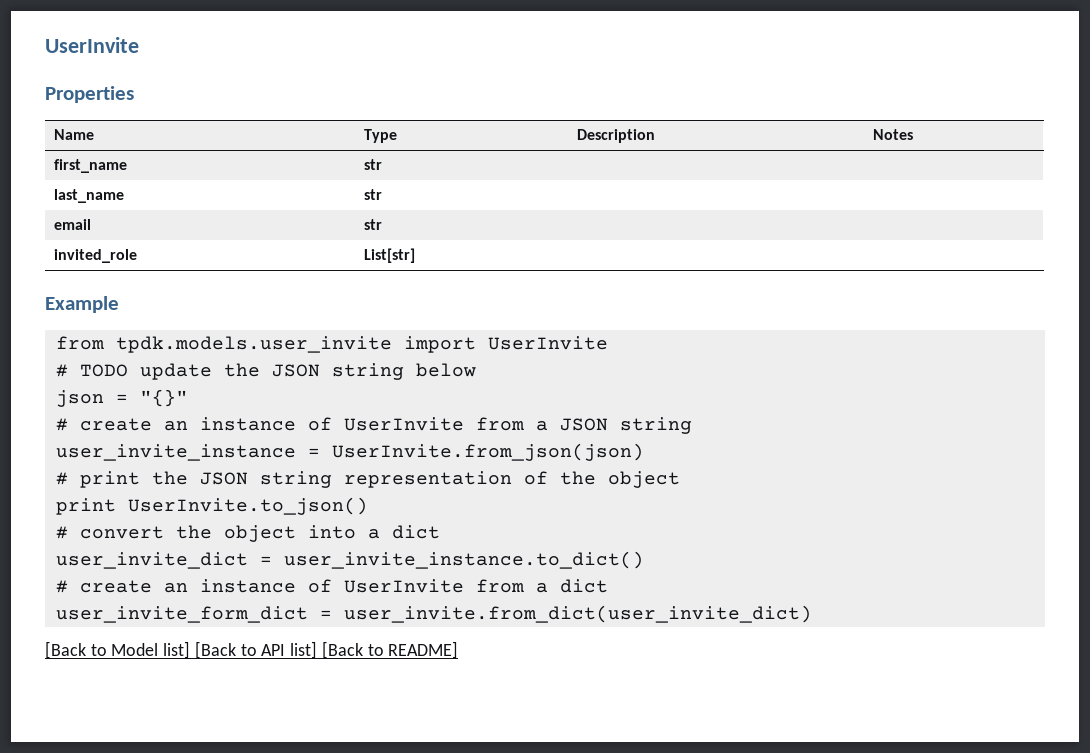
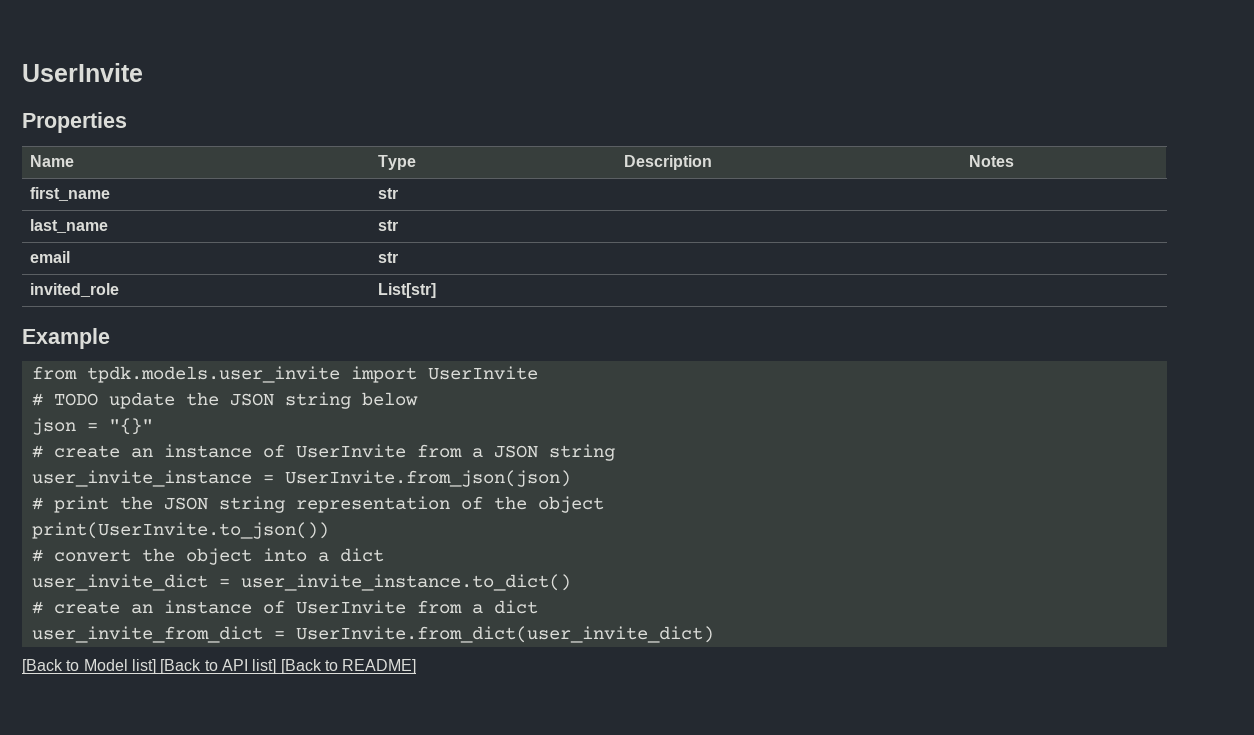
- print UserInvite.to_json()
+ print(UserInvite.to_json())
- user_invite_form_dict = user_invite.from_dict(user_invite_dict)
+ user_invite_from_dict = UserInvite.from_dict(user_invite_dict)

